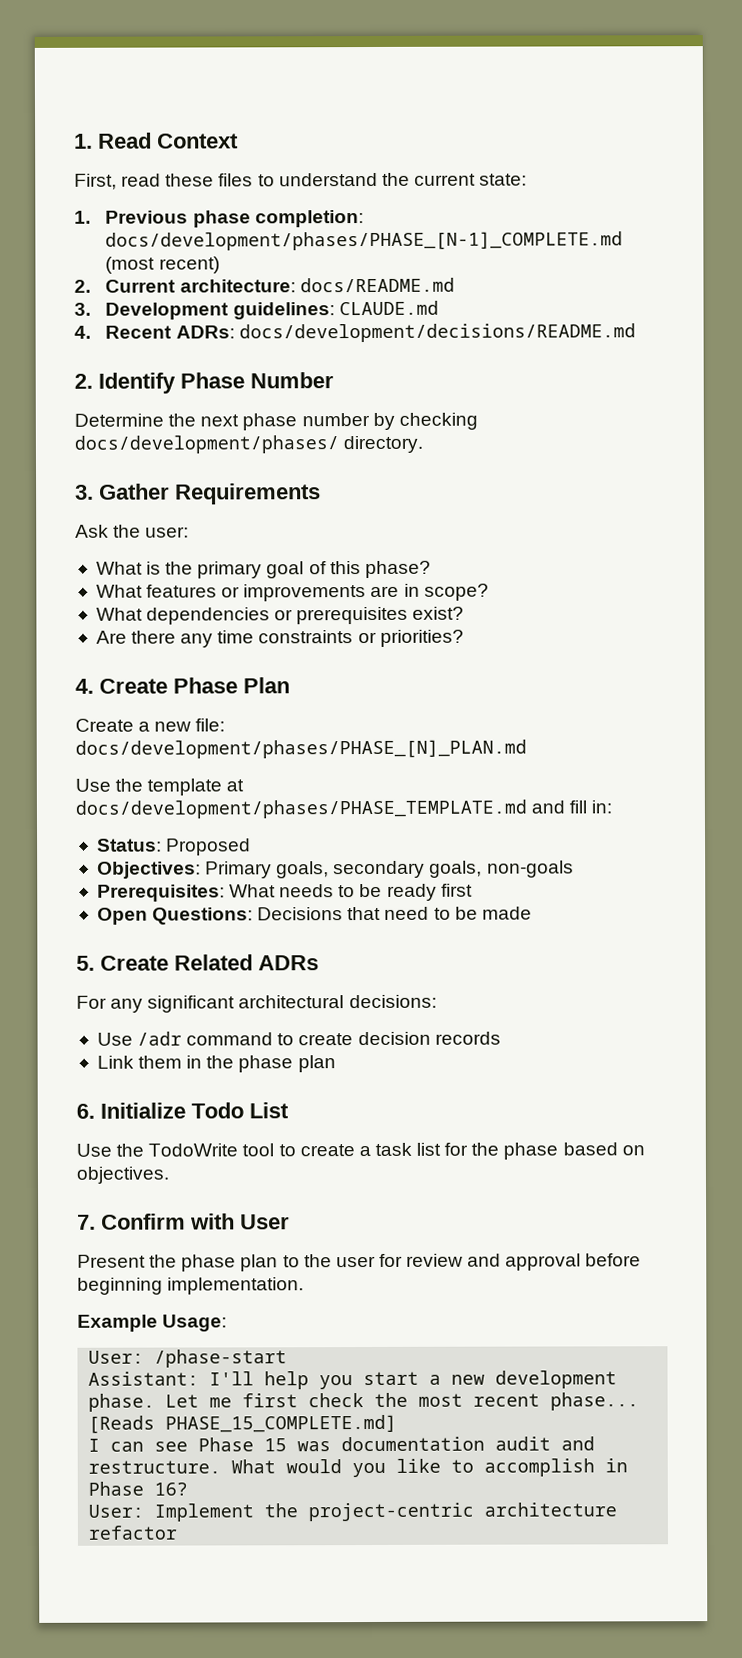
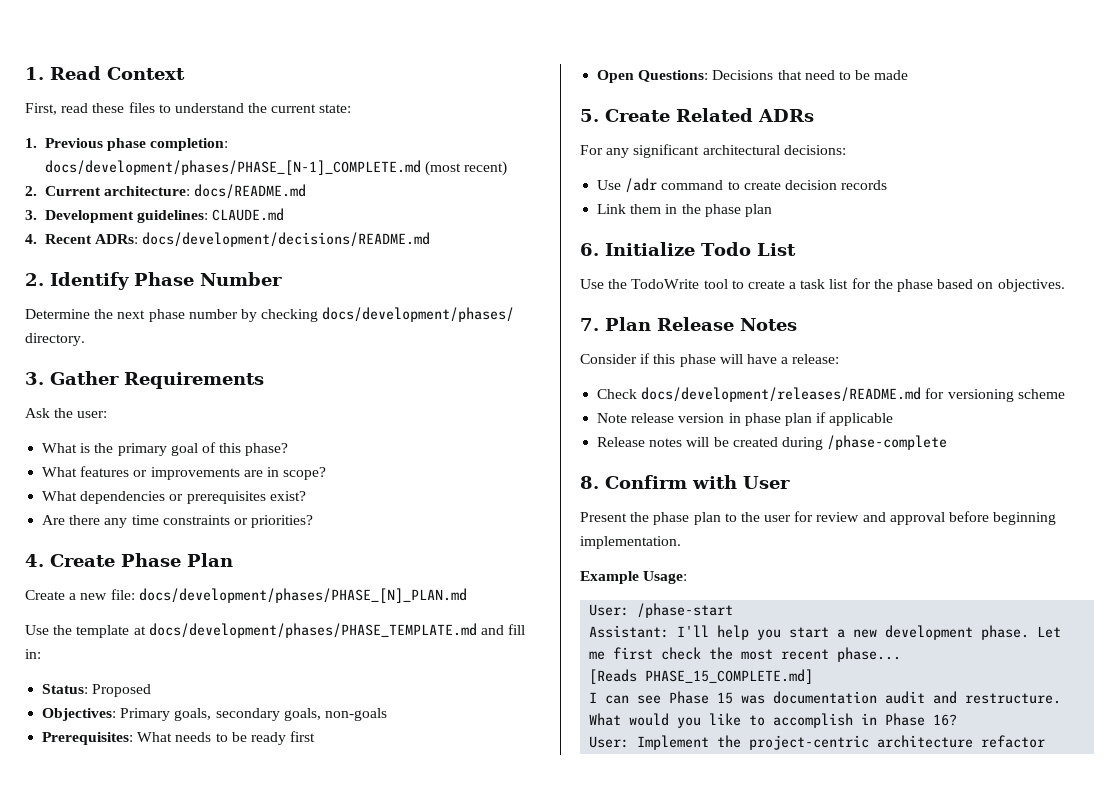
- 7. Confirm with User
+ 7. Plan Release Notes
+ Consider if this phase will have a release:
+ Check docs/development/releases/README.md for versioning scheme
+ Note release version in phase plan if applicable
+ Release notes will be created during /phase-complete
+ 8. Confirm with User

